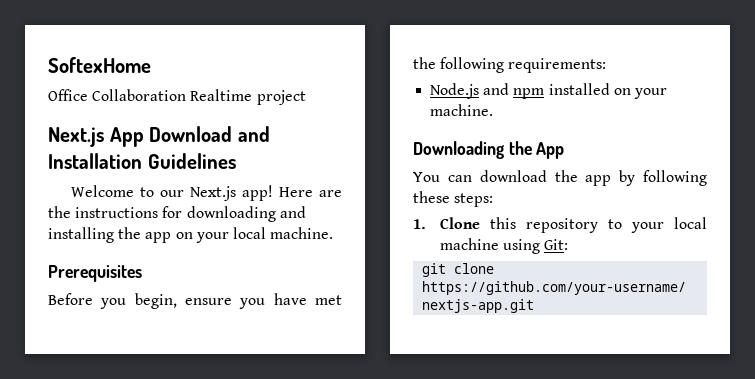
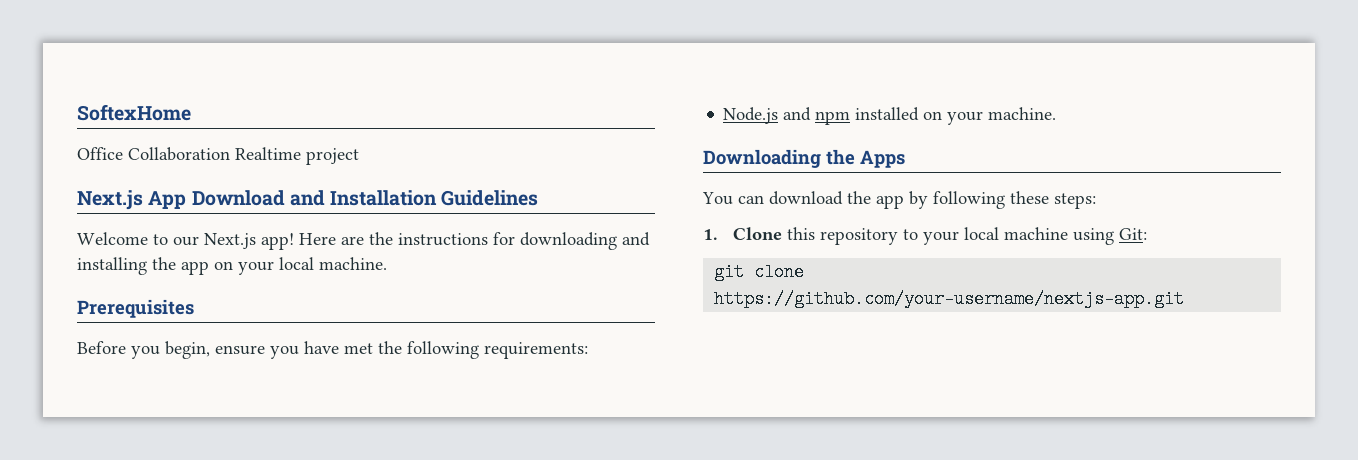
- Downloading the App
+ Downloading the Apps

